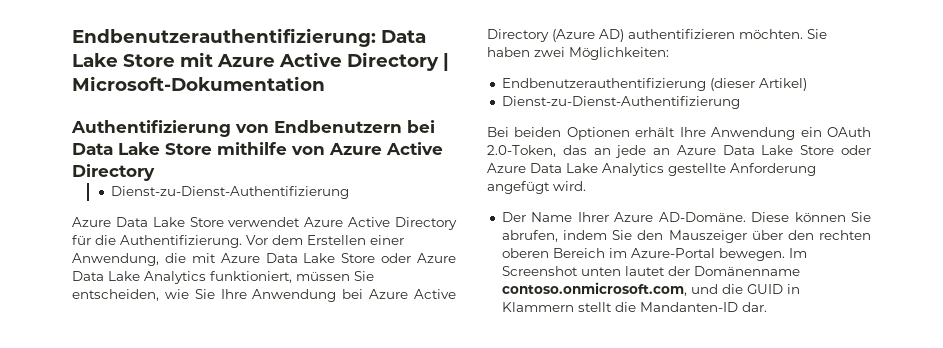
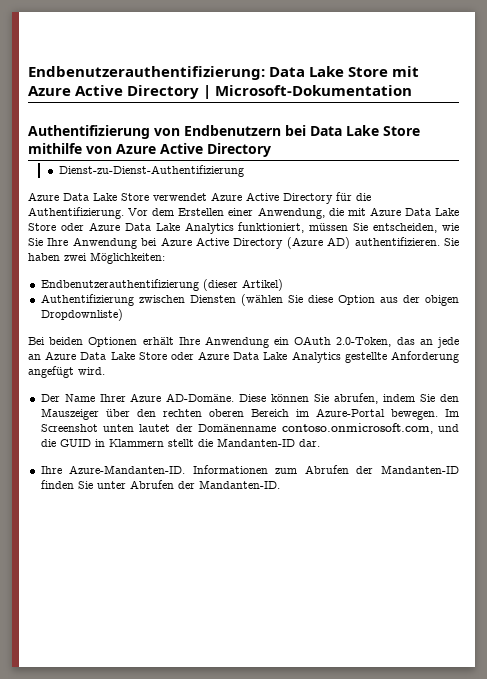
- Vor dem Erstellen einer Anwendung, die mit Azure Data Lake Store oder Azure Data Lake Analytics funktioniert, müssen Sie entscheiden, wie Sie Ihre Anwendung bei Azure Active Directory (Azure AD) authentifizieren möchten.
+ Vor dem Erstellen einer Anwendung, die mit Azure Data Lake Store oder Azure Data Lake Analytics funktioniert, müssen Sie entscheiden, wie Sie Ihre Anwendung bei Azure Active Directory (Azure AD) authentifizieren.
  Endbenutzerauthentifizierung (dieser Artikel)
- Dienst-zu-Dienst-Authentifizierung
+ Authentifizierung zwischen Diensten (wählen Sie diese Option aus der obigen Dropdownliste)
+ Ihre Azure-Mandanten-ID. Informationen zum Abrufen der Mandanten-ID finden Sie unter Abrufen der Mandanten-ID.

